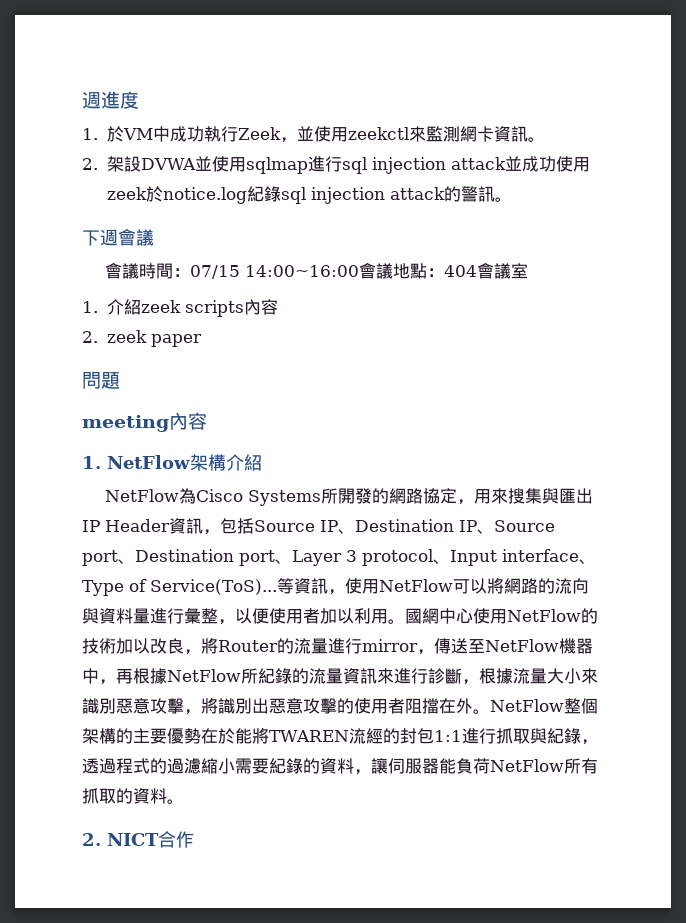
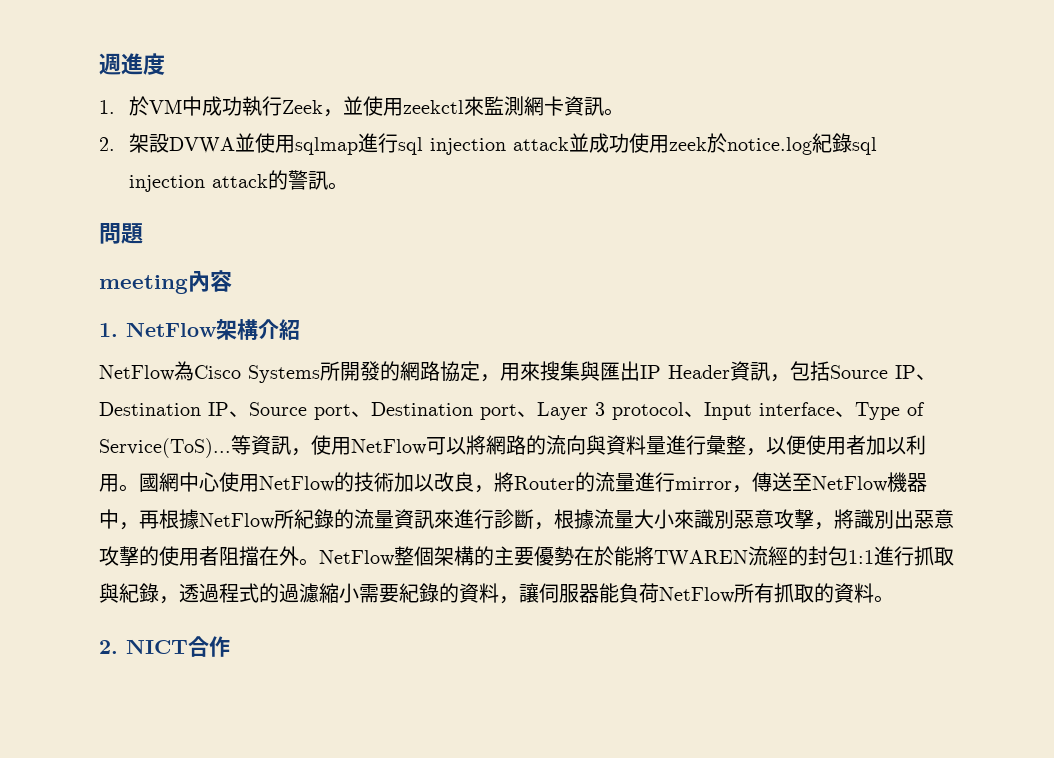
- 下週會議
- 會議時間：07/15 14:00~16:00會議地點：404會議室
- 1.介紹zeek scripts內容
- 2. zeek paper

